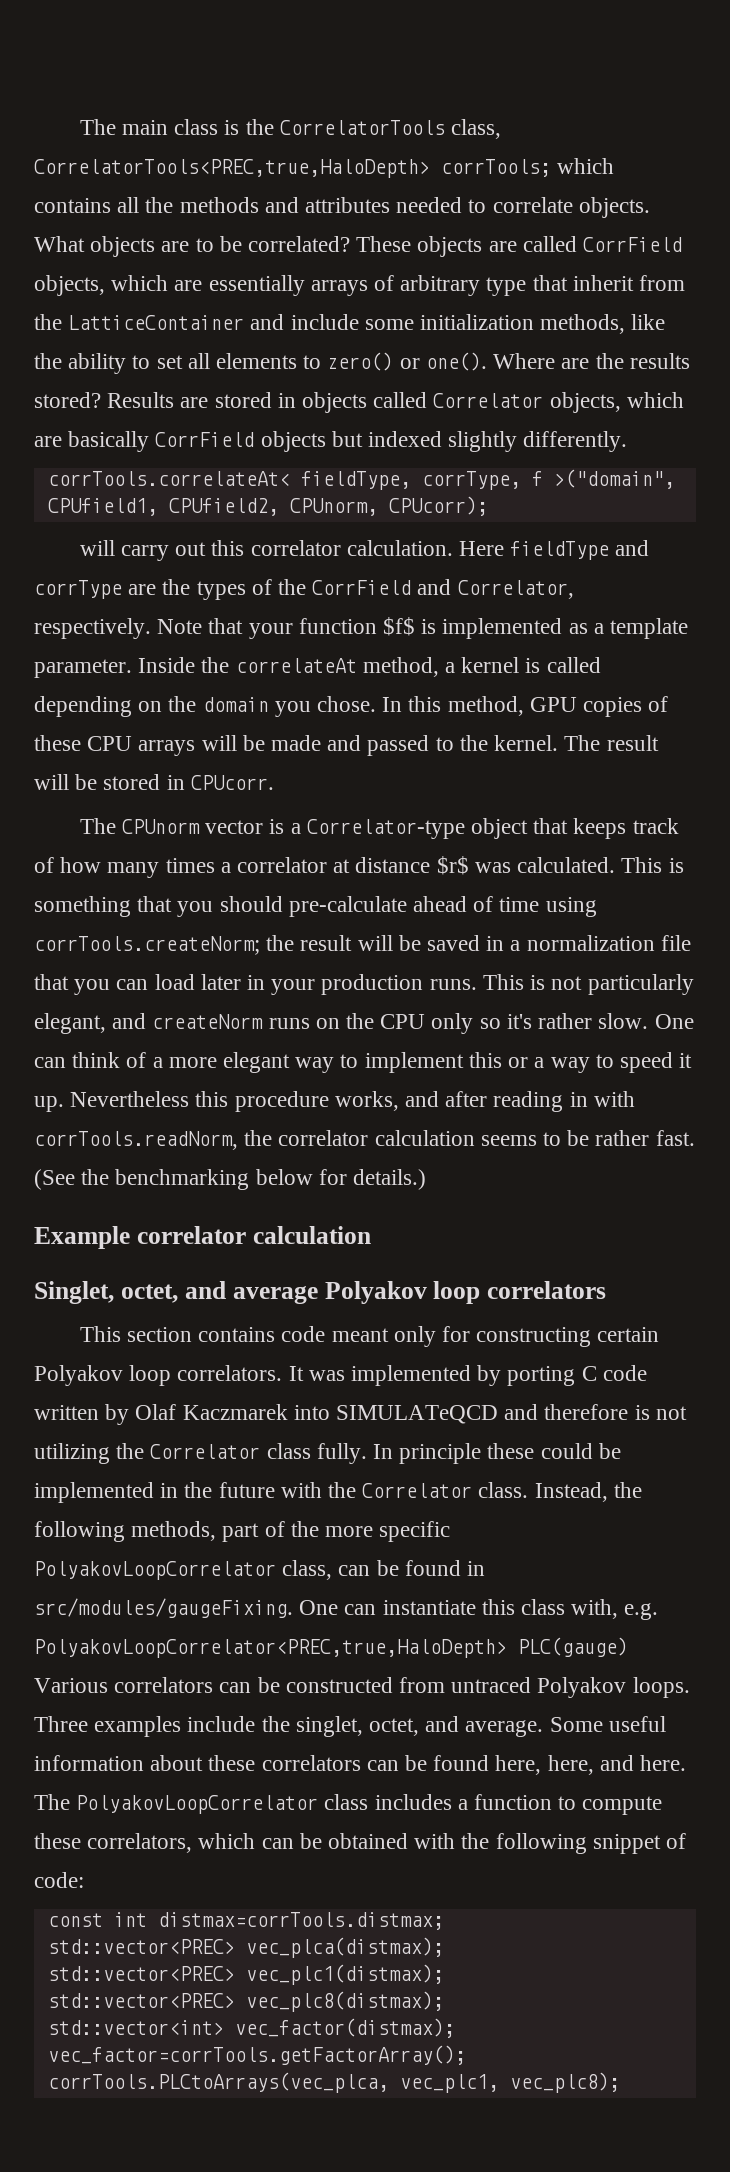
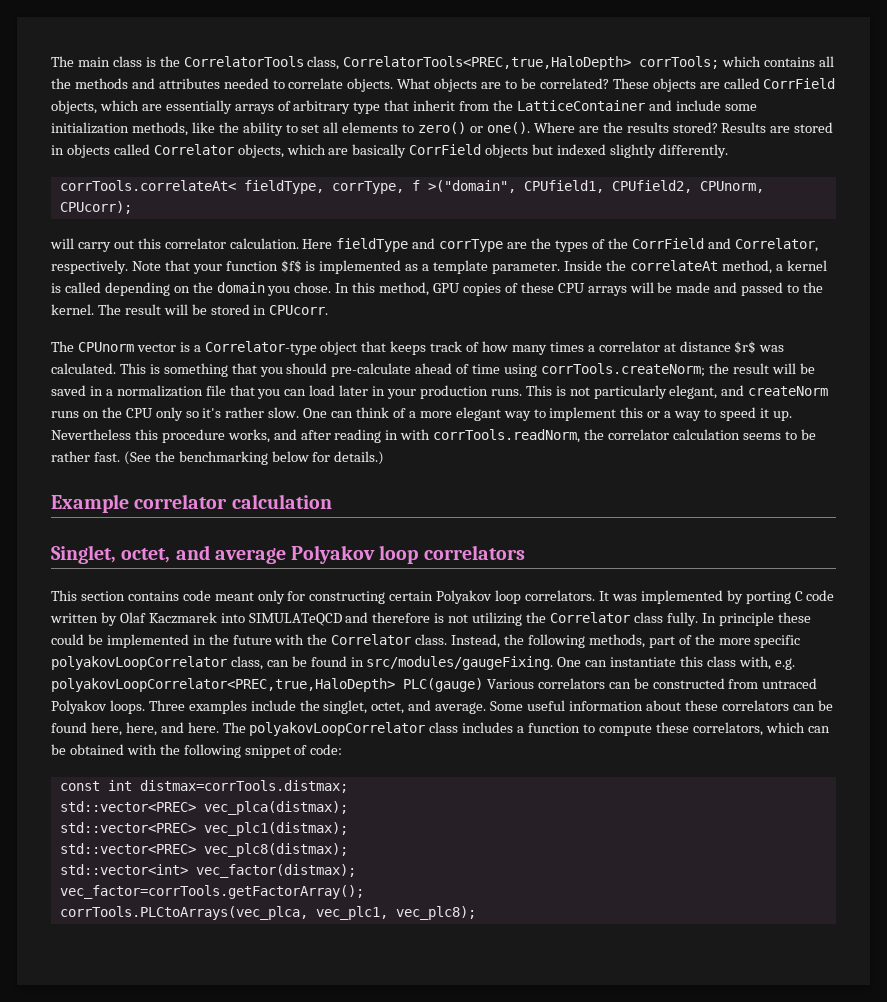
- Instead, the following methods, part of the more specific PolyakovLoopCorrelator class, can be found in src/modules/gaugeFixing.
+ Instead, the following methods, part of the more specific polyakovLoopCorrelator class, can be found in src/modules/gaugeFixing.
- One can instantiate this class with, e.g. PolyakovLoopCorrelator<PREC,true,HaloDepth> PLC(gauge) Various correlators can be constructed from untraced Polyakov loops.
+ One can instantiate this class with, e.g. polyakovLoopCorrelator<PREC,true,HaloDepth> PLC(gauge) Various correlators can be constructed from untraced Polyakov loops.
- The PolyakovLoopCorrelator class includes a function to compute these correlators, which can be obtained with the following snippet of code:
+ The polyakovLoopCorrelator class includes a function to compute these correlators, which can be obtained with the following snippet of code:

